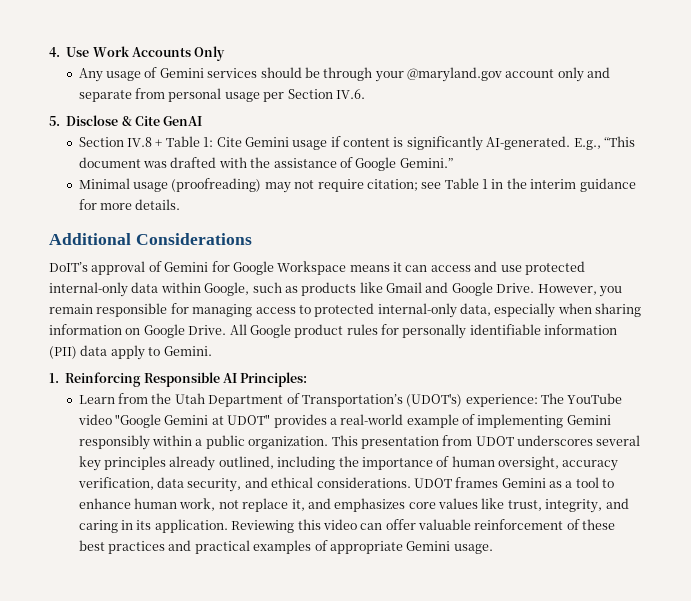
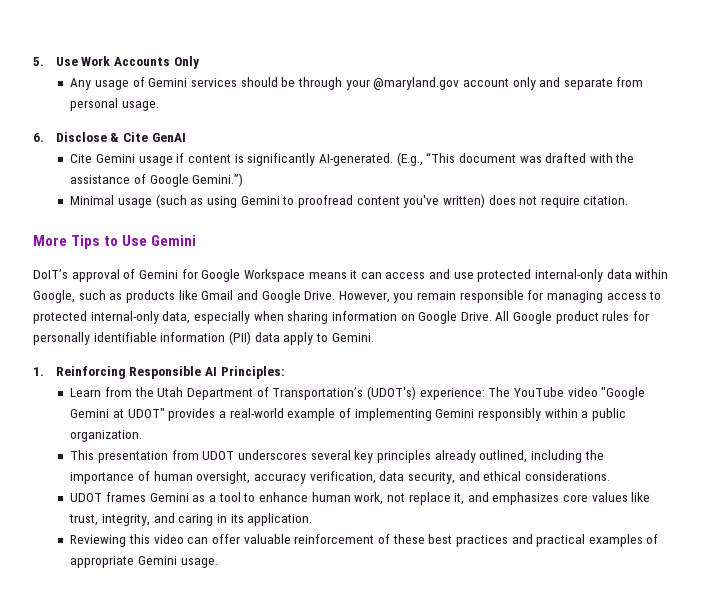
- 4. Use Work Accounts Only
+ 5. Use Work Accounts Only
- Any usage of Gemini services should be through your @maryland.gov account only and separate from personal usage per Section IV.6.
- 5. Disclose & Cite GenAI
+ Any usage of Gemini services should be through your @maryland.gov account only and separate from personal usage.
+ 6. Disclose & Cite GenAI
- Section IV.8 + Table 1: Cite Gemini usage if content is significantly AI-generated.
+ Cite Gemini usage if content is significantly AI-generated.
- E.g., “This document was drafted with the assistance of Google Gemini.”
+ (E.g., “This document was drafted with the assistance of Google Gemini.”)
- Minimal usage (proofreading) may not require citation; see Table 1 in the interim guidance for more details.
- Additional Considerations
+ Minimal usage (such as using Gemini to proofread content you've written) does not require citation.
+ More Tips to Use Gemini
- The YouTube video "Google Gemini at UDOT" provides a real-world example of implementing Gemini responsibly within a public organization. This presentation from UDOT underscores several key principles already outlined, including the importance of human oversight, accuracy verification, data security, and ethical considerations. UDOT frames Gemini as a tool to enhance human work, not replace it, and emphasizes core values like trust, integrity, and caring in its application. Reviewing this video can offer valuable reinforcement of these best practices and practical examples of appropriate Gemini usage.
+ The YouTube video "Google Gemini at UDOT" provides a real-world example of implementing Gemini responsibly within a public organization.
+ This presentation from UDOT underscores several key principles already outlined, including the importance of human oversight, accuracy verification, data security, and ethical considerations.
+ UDOT frames Gemini as a tool to enhance human work, not replace it, and emphasizes core values like trust, integrity, and caring in its application.
+ Reviewing this video can offer valuable reinforcement of these best practices and practical examples of appropriate Gemini usage.

